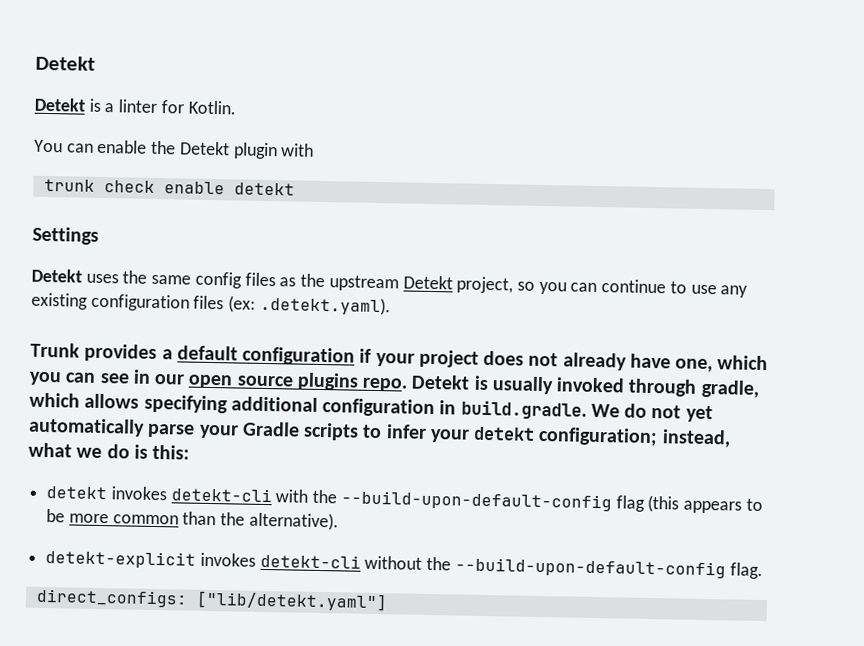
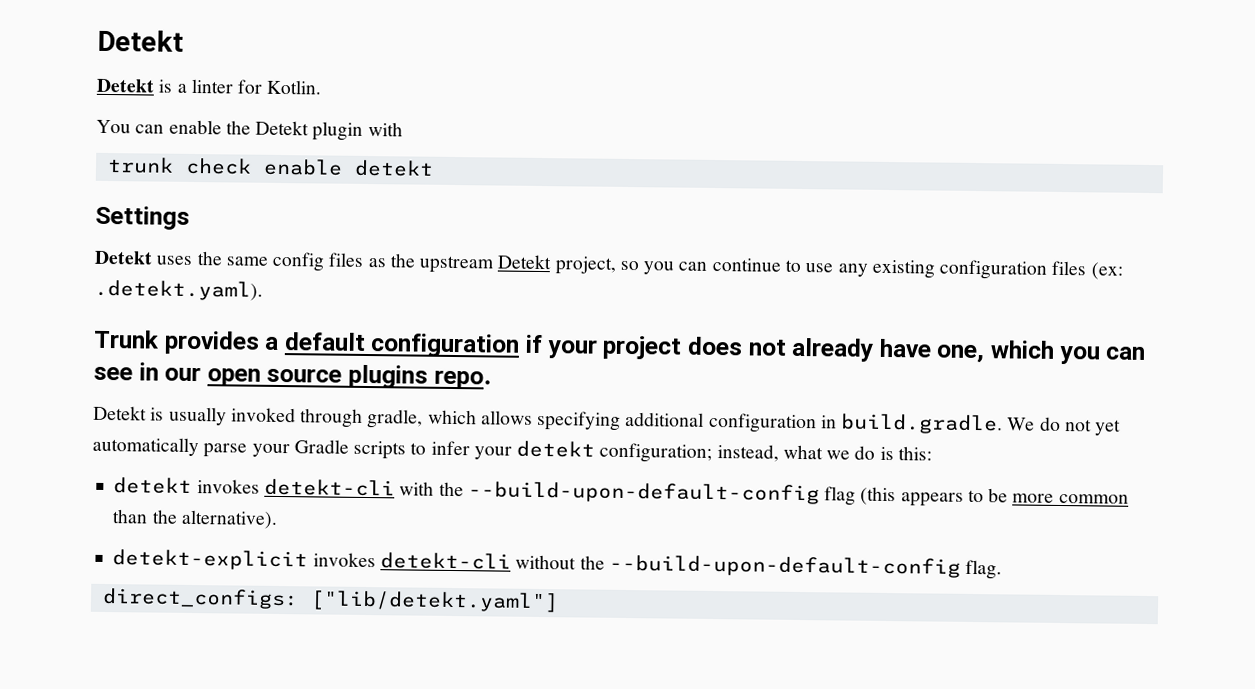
- Trunk provides a default configuration if your project does not already have one, which you can see in our open source plugins repo. Detekt is usually invoked through gradle, which allows specifying additional configuration in build.gradle. We do not yet automatically parse your Gradle scripts to infer your detekt configuration; instead, what we do is this:
+ Trunk provides a default configuration if your project does not already have one, which you can see in our open source plugins repo.
+ Detekt is usually invoked through gradle, which allows specifying additional configuration in build.gradle. We do not yet automatically parse your Gradle scripts to infer your detekt configuration; instead, what we do is this:

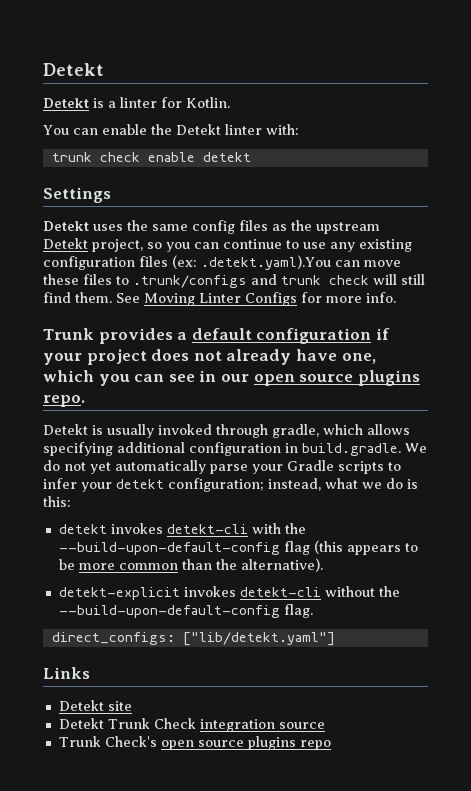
- You can enable the Detekt plugin with
+ You can enable the Detekt linter with:
- Detekt uses the same config files as the upstream Detekt project, so you can continue to use any existing configuration files (ex: .detekt.yaml).
+ Detekt uses the same config files as the upstream Detekt project, so you can continue to use any existing configuration files (ex: .detekt.yaml).You can move these files to .trunk/configs and trunk check will still find them. See Moving Linter Configs for more info.
+ Links
+ Detekt site
+ Detekt Trunk Check integration source
+ Trunk Check's open source plugins repo

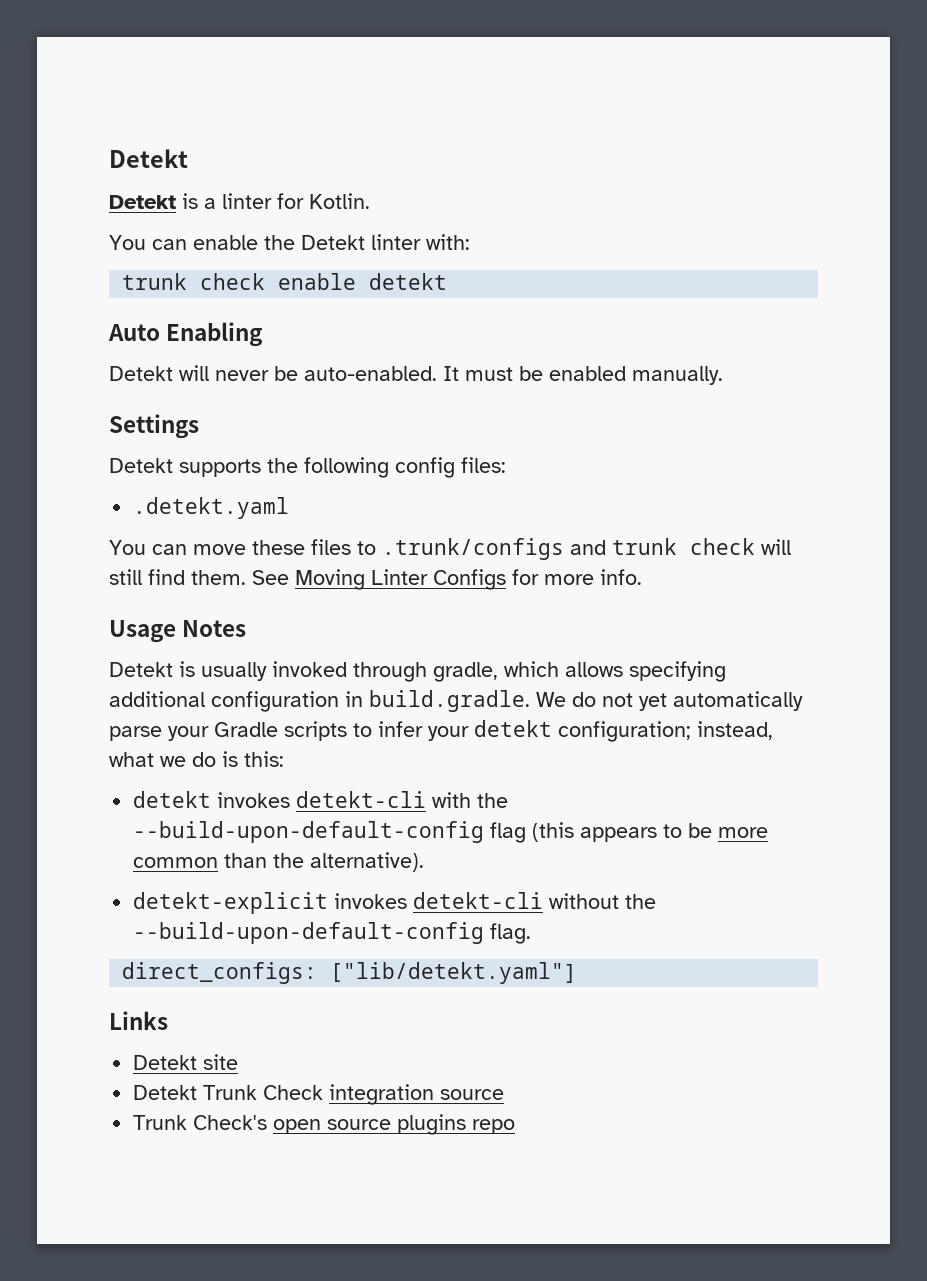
+ Auto Enabling
+ Detekt will never be auto-enabled. It must be enabled manually.
  Settings
- Detekt uses the same config files as the upstream Detekt project, so you can continue to use any existing configuration files (ex: .detekt.yaml).You can move these files to .trunk/configs and trunk check will still find them.
+ Detekt supports the following config files:
+ .detekt.yaml
+ You can move these files to .trunk/configs and trunk check will still find them.
- Trunk provides a default configuration if your project does not already have one, which you can see in our open source plugins repo.
+ Usage Notes

